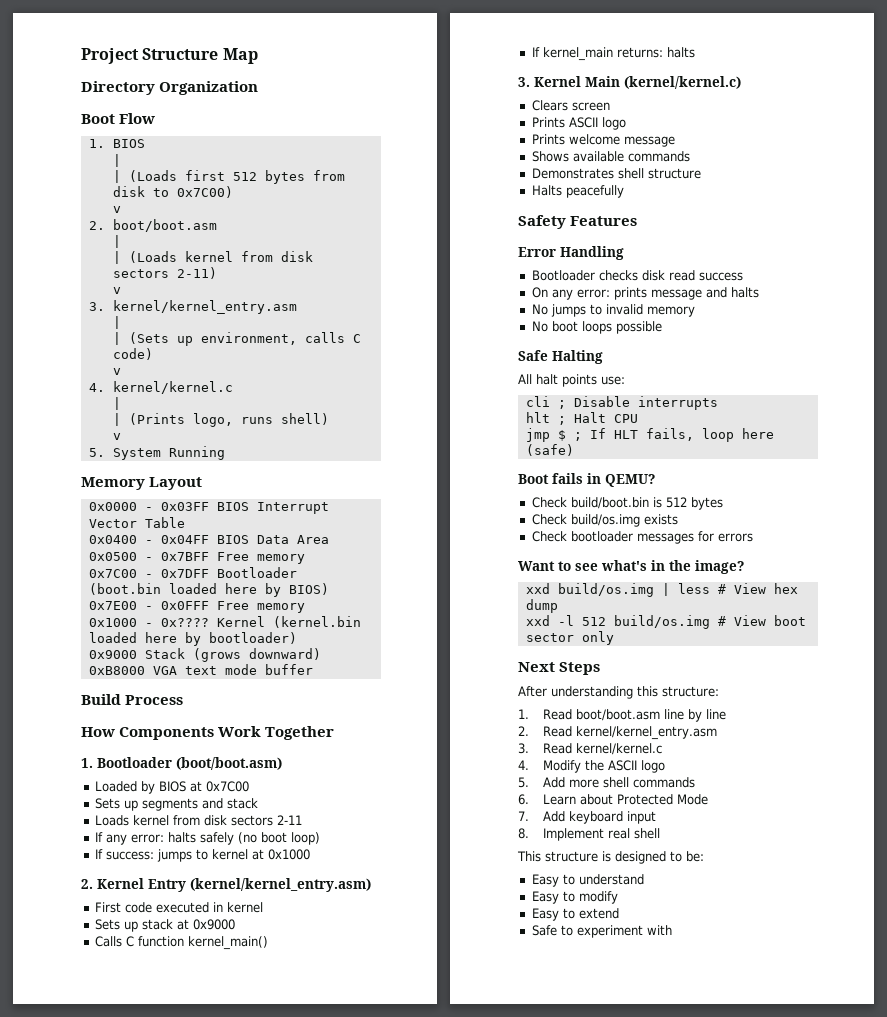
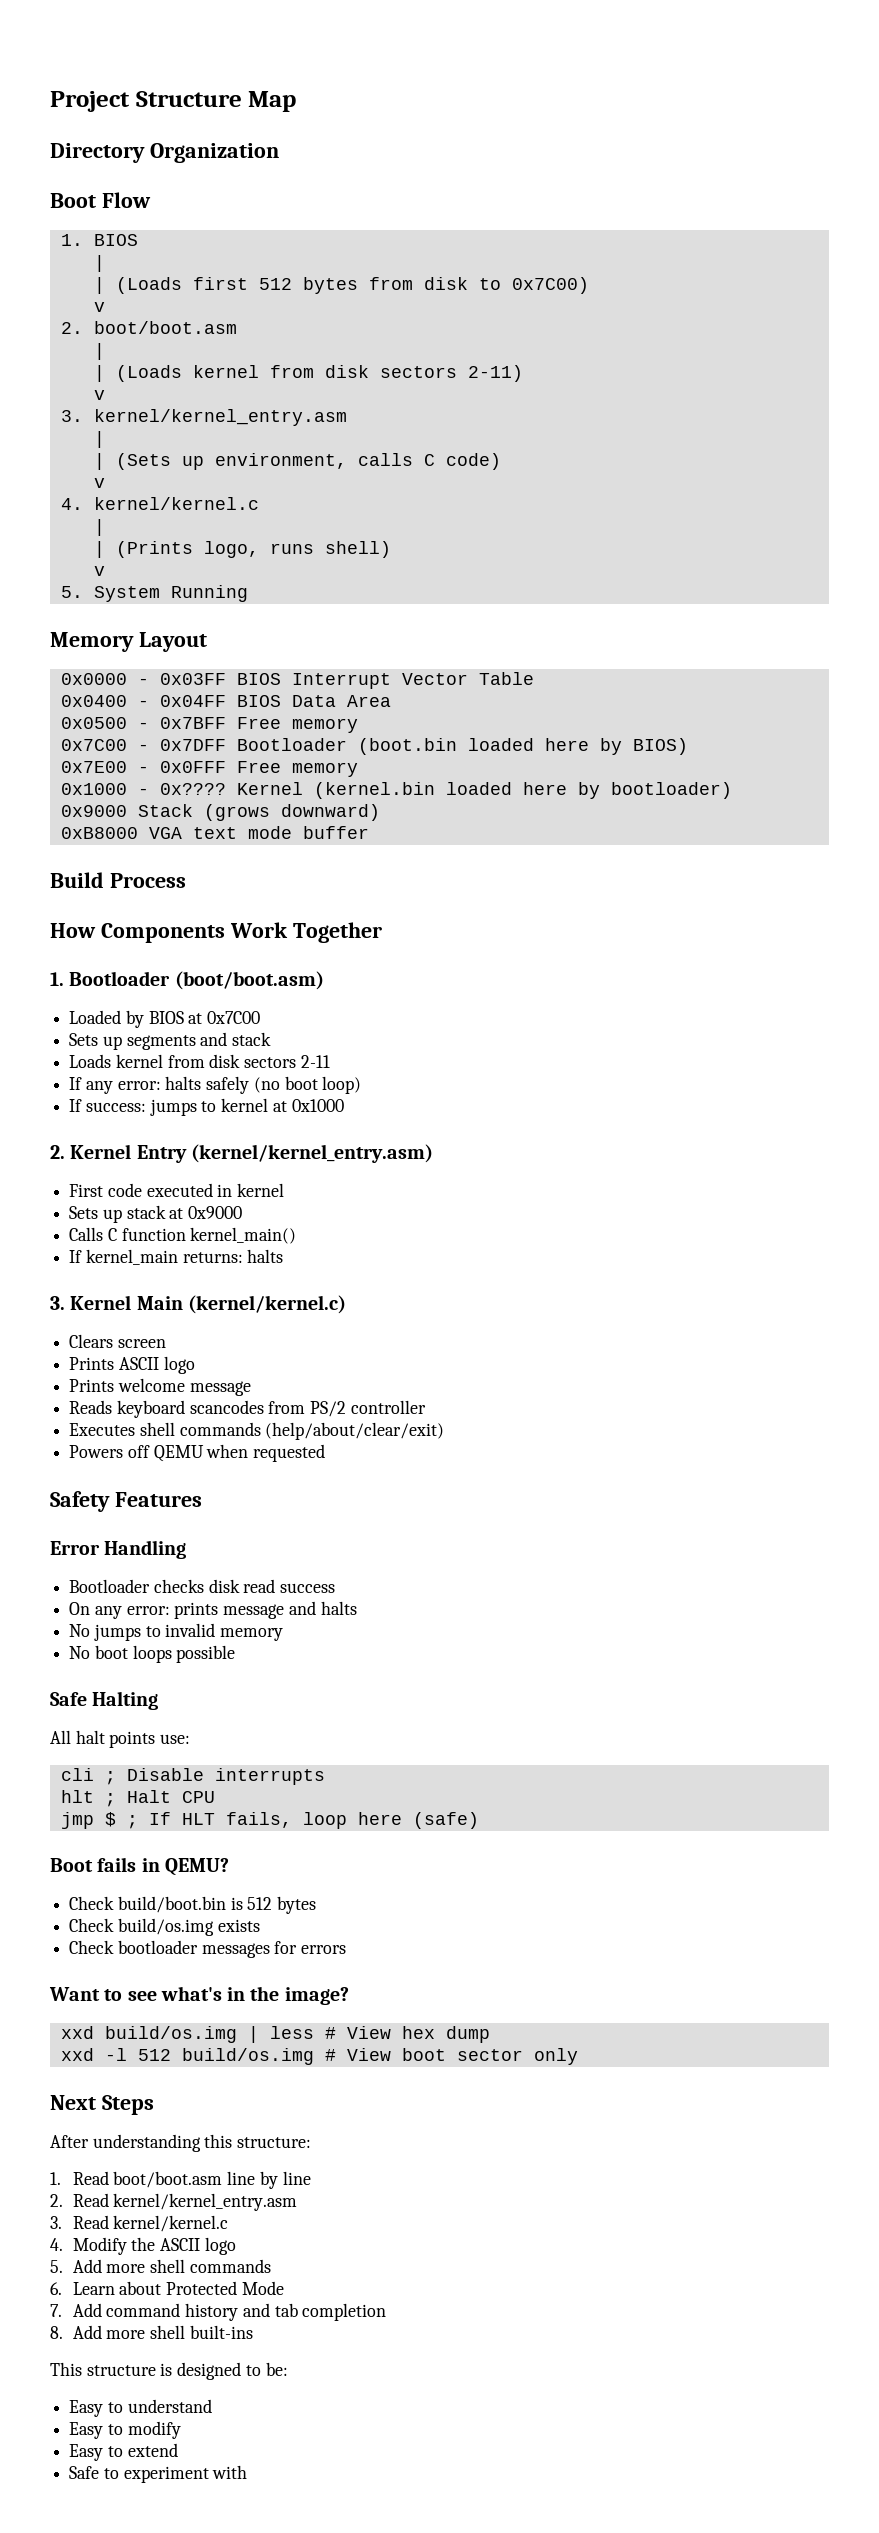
- Shows available commands
- Demonstrates shell structure
- Halts peacefully
+ Reads keyboard scancodes from PS/2 controller
+ Executes shell commands (help/about/clear/exit)
+ Powers off QEMU when requested
- 7. Add keyboard input
+ 7. Add command history and tab completion
- 8. Implement real shell
+ 8. Add more shell built-ins

